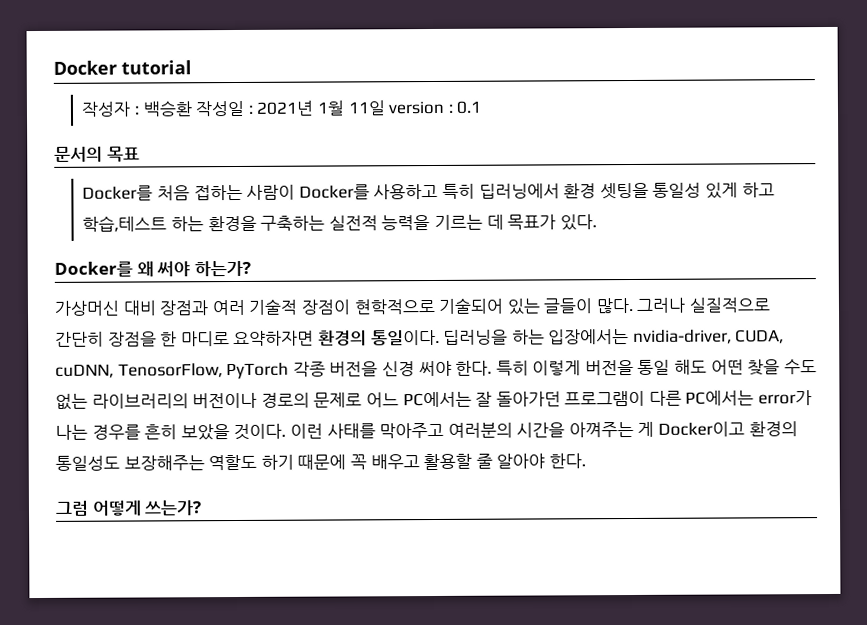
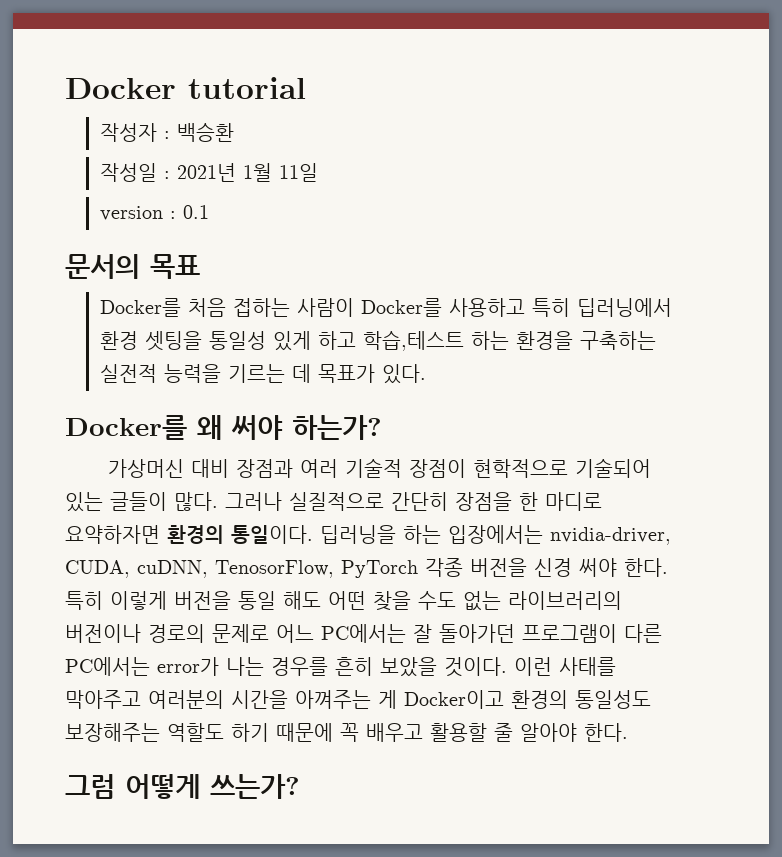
- 작성자 : 백승환 작성일 : 2021년 1월 11일 version : 0.1
+ 작성자 : 백승환
+ 작성일 : 2021년 1월 11일
+ version : 0.1

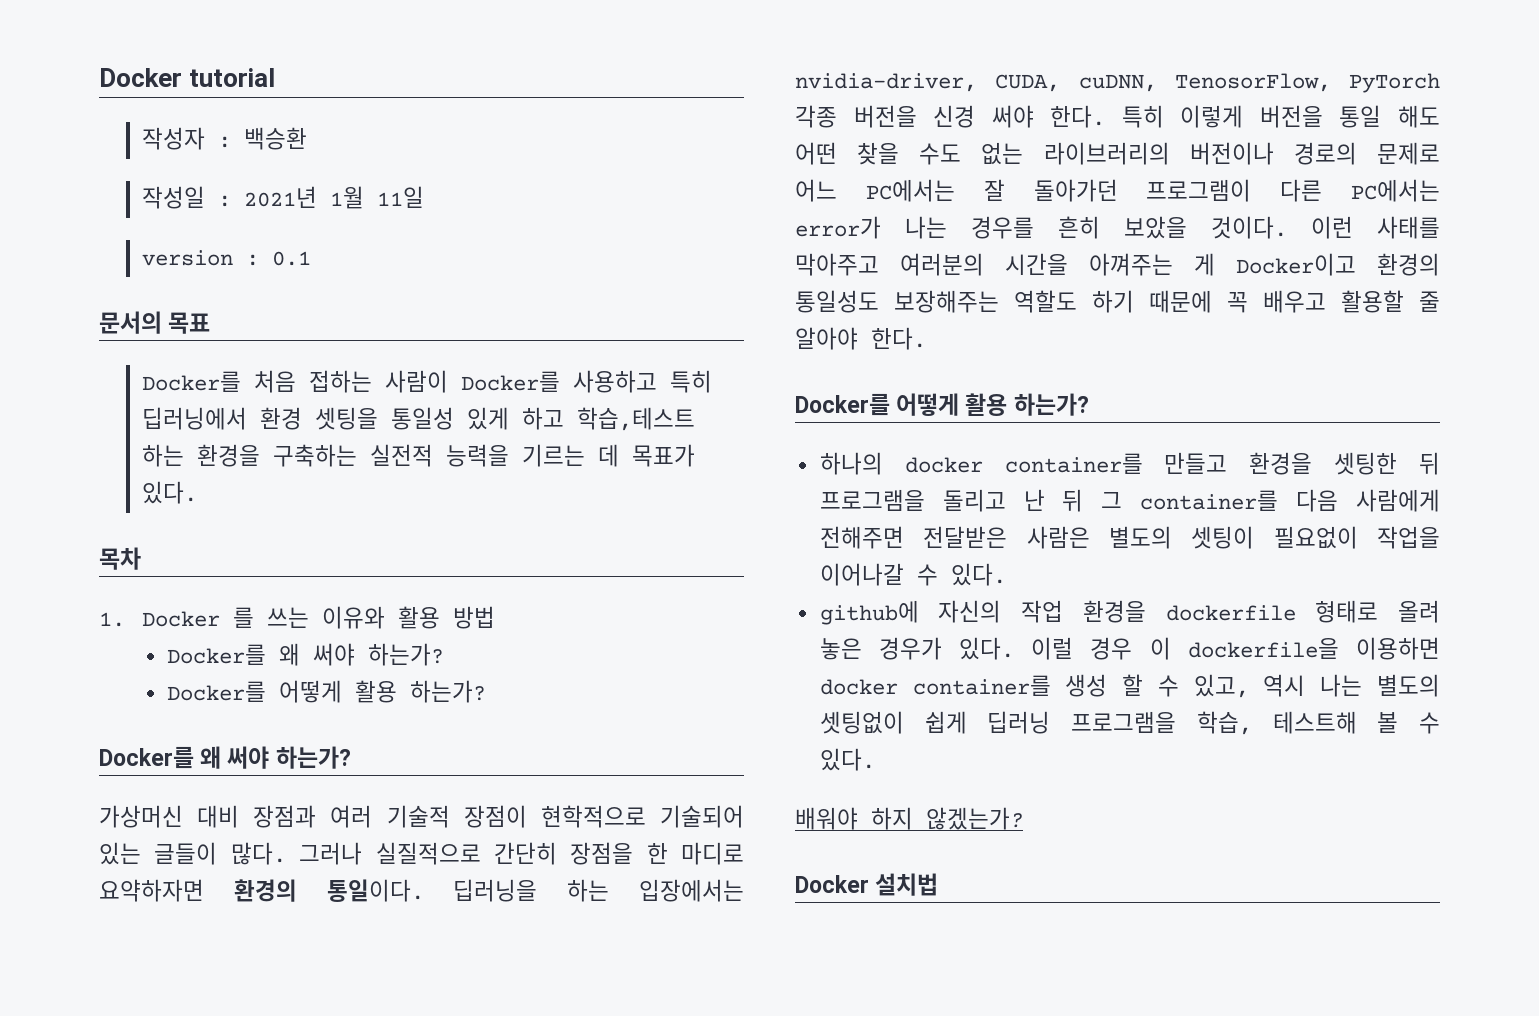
+ 목차
+ 1. Docker 를 쓰는 이유와 활용 방법
+ Docker를 왜 써야 하는가?
+ Docker를 어떻게 활용 하는가?
  이런 사태를 막아주고 여러분의 시간을 아껴주는 게 Docker이고 환경의 통일성도 보장해주는 역할도 하기 때문에 꼭 배우고 활용할 줄 알아야 한다.
- 그럼 어떻게 쓰는가?
+ Docker를 어떻게 활용 하는가?
+ 하나의 docker container를 만들고 환경을 셋팅한 뒤 프로그램을 돌리고 난 뒤 그 container를 다음 사람에게 전해주면 전달받은 사람은 별도의 셋팅이 필요없이 작업을 이어나갈 수 있다.
+ github에 자신의 작업 환경을 dockerfile 형태로 올려 놓은 경우가 있다. 이럴 경우 이 dockerfile을 이용하면 docker container를 생성 할 수 있고, 역시 나는 별도의 셋팅없이 쉽게 딥러닝 프로그램을 학습, 테스트해 볼 수 있다.
+ 배워야 하지 않겠는가?
+ Docker 설치법

